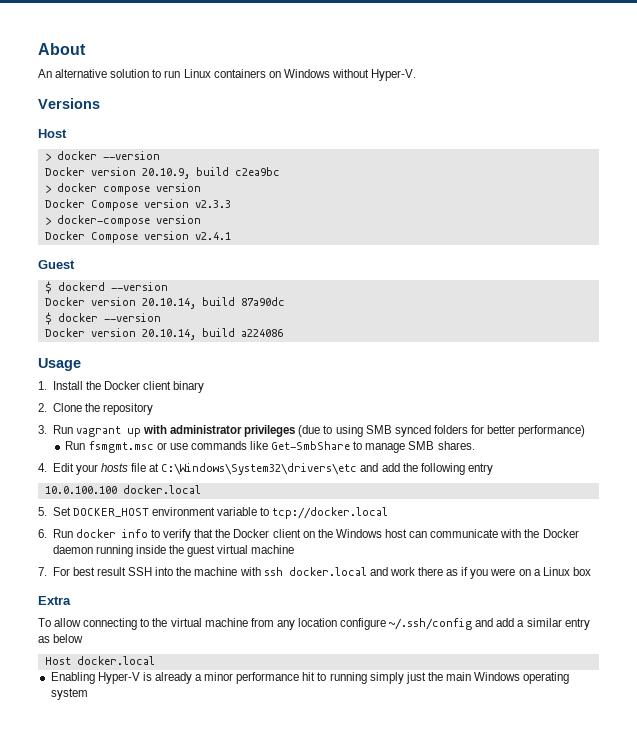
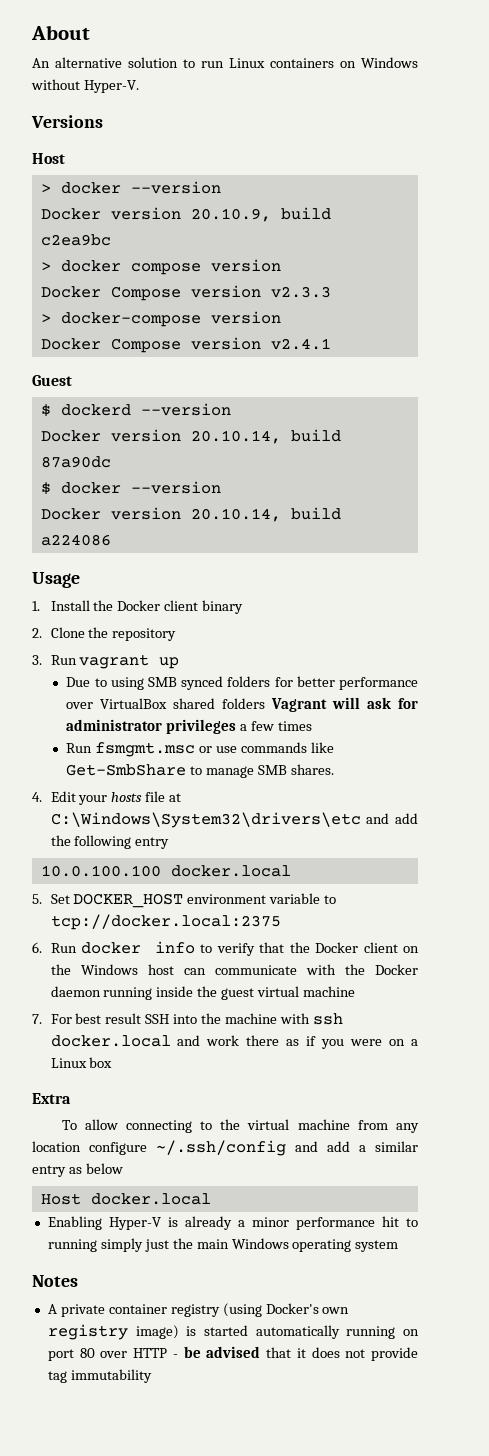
- 3. Run vagrant up with administrator privileges (due to using SMB synced folders for better performance)
+ 3. Run vagrant up
+ Due to using SMB synced folders for better performance over VirtualBox shared folders Vagrant will ask for administrator privileges a few times
- 5. Set DOCKER_HOST environment variable to tcp://docker.local
+ 5. Set DOCKER_HOST environment variable to tcp://docker.local:2375
+ Notes
+ A private container registry (using Docker's own registry image) is started automatically running on port 80 over HTTP - be advised that it does not provide tag immutability

